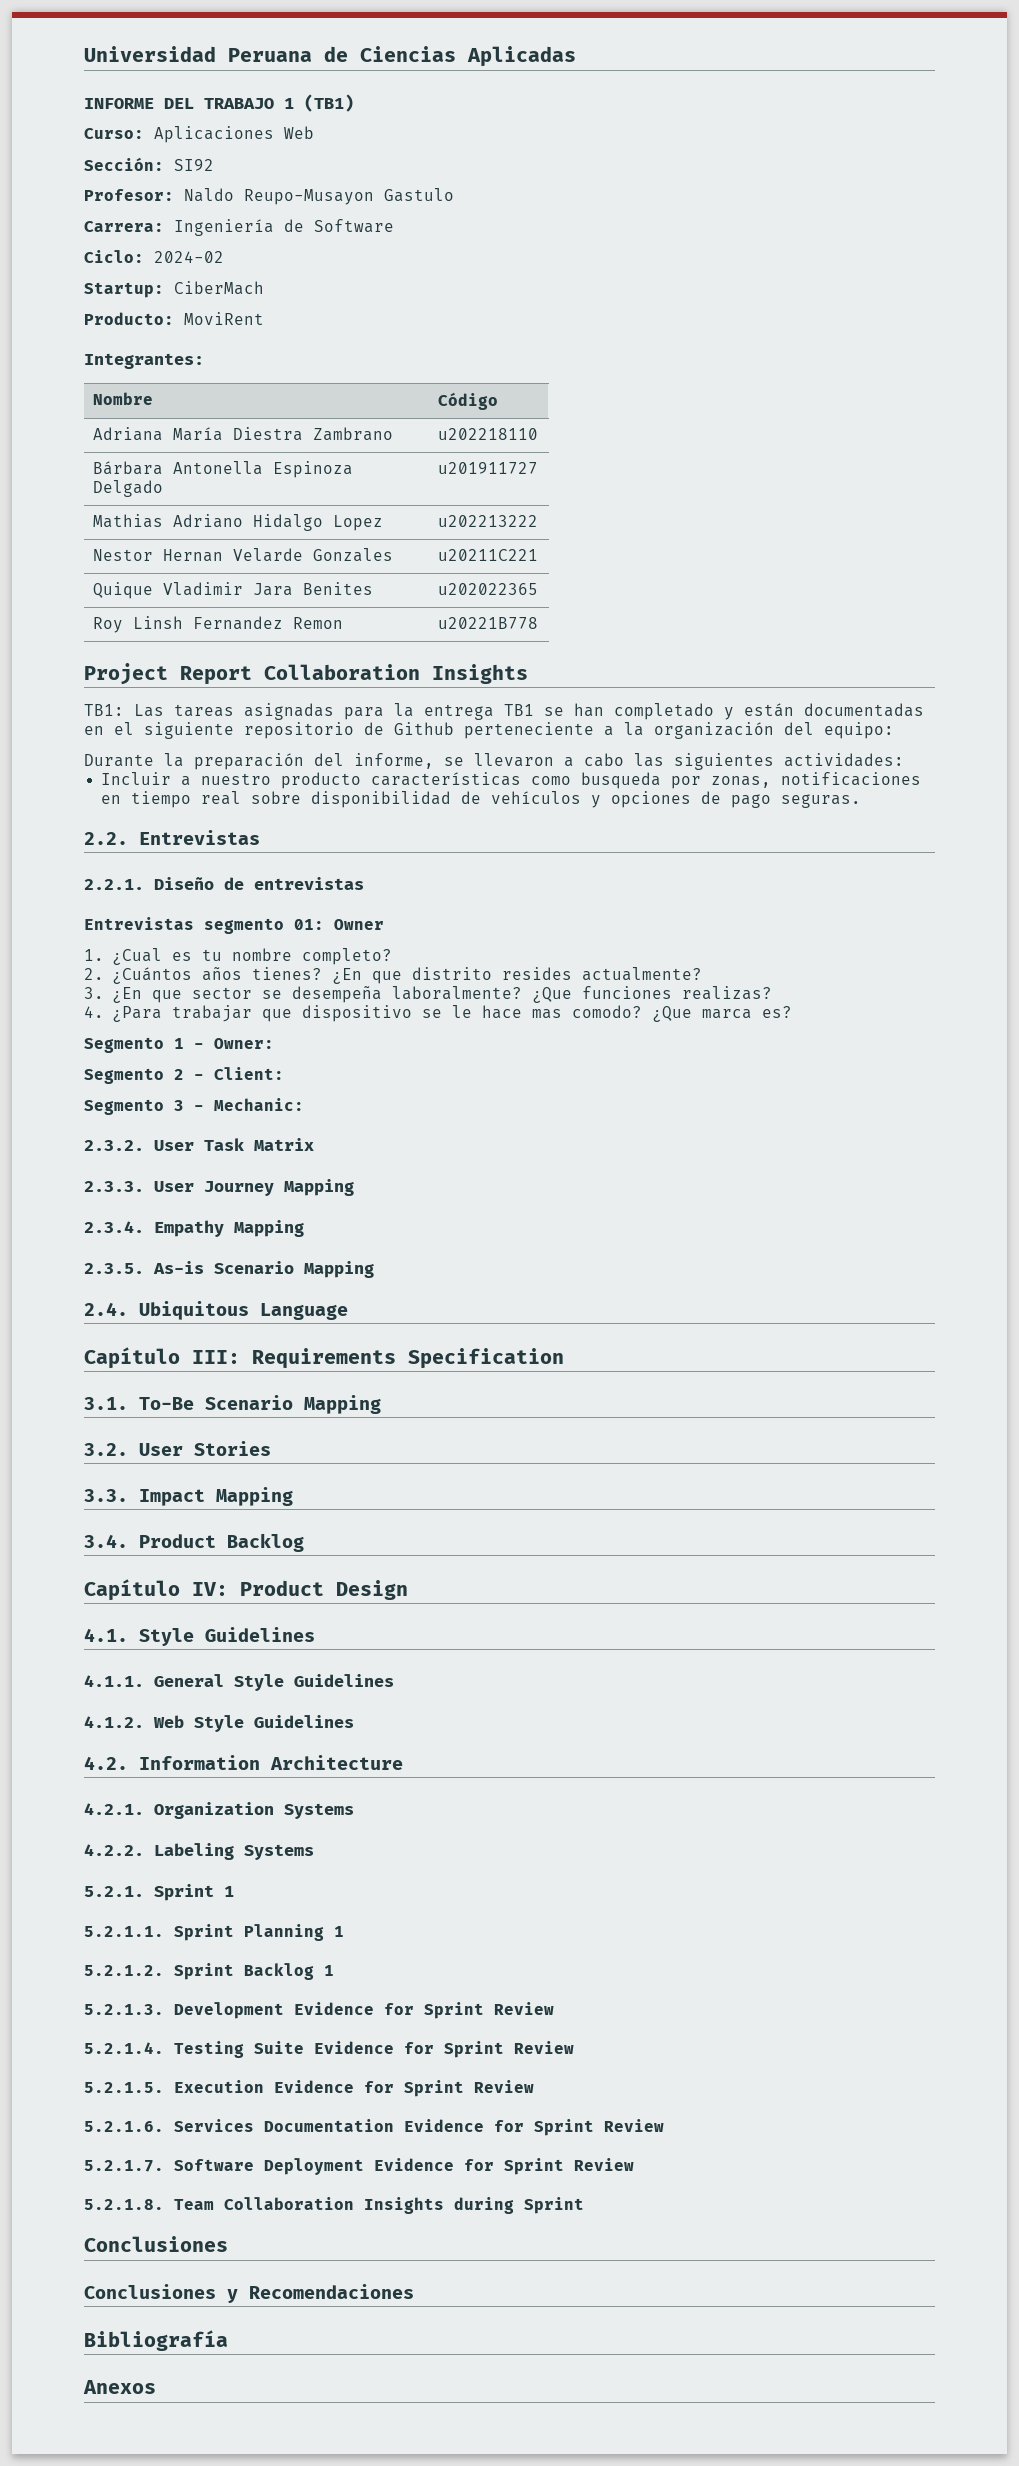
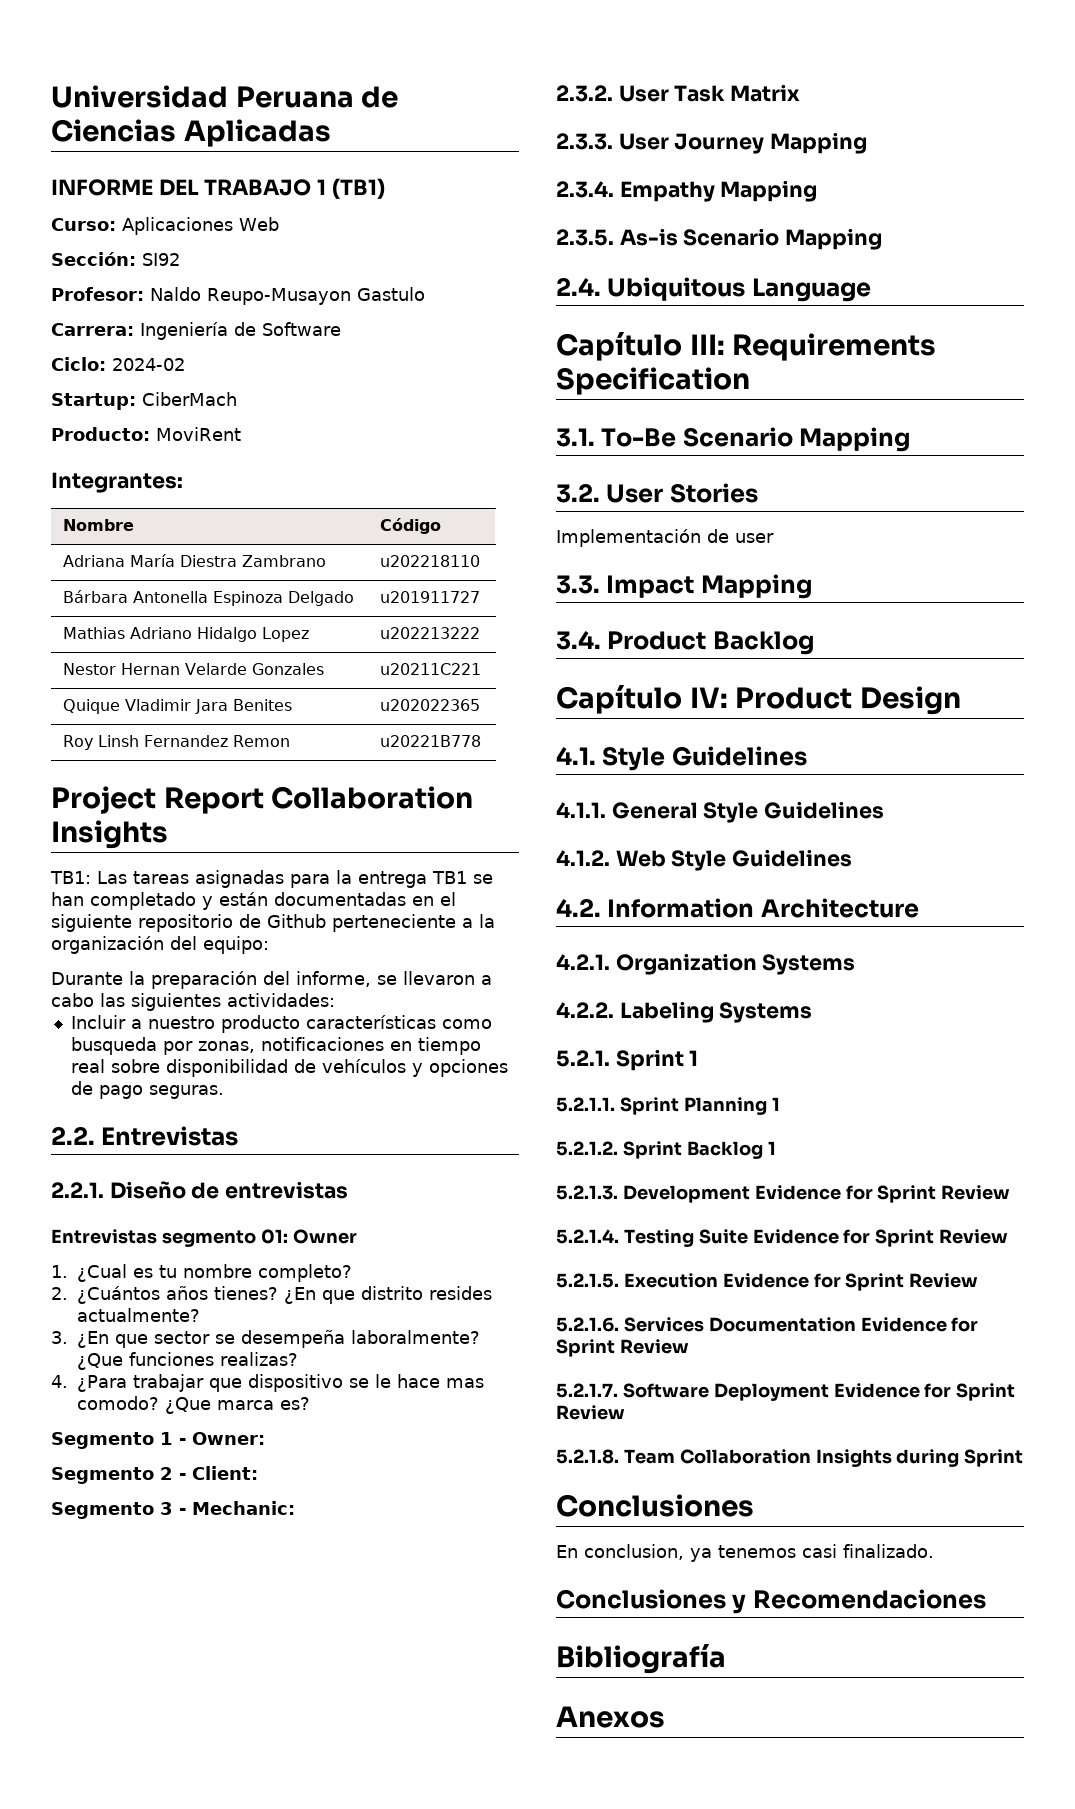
+ Implementación de user
+ En conclusion, ya tenemos casi finalizado.

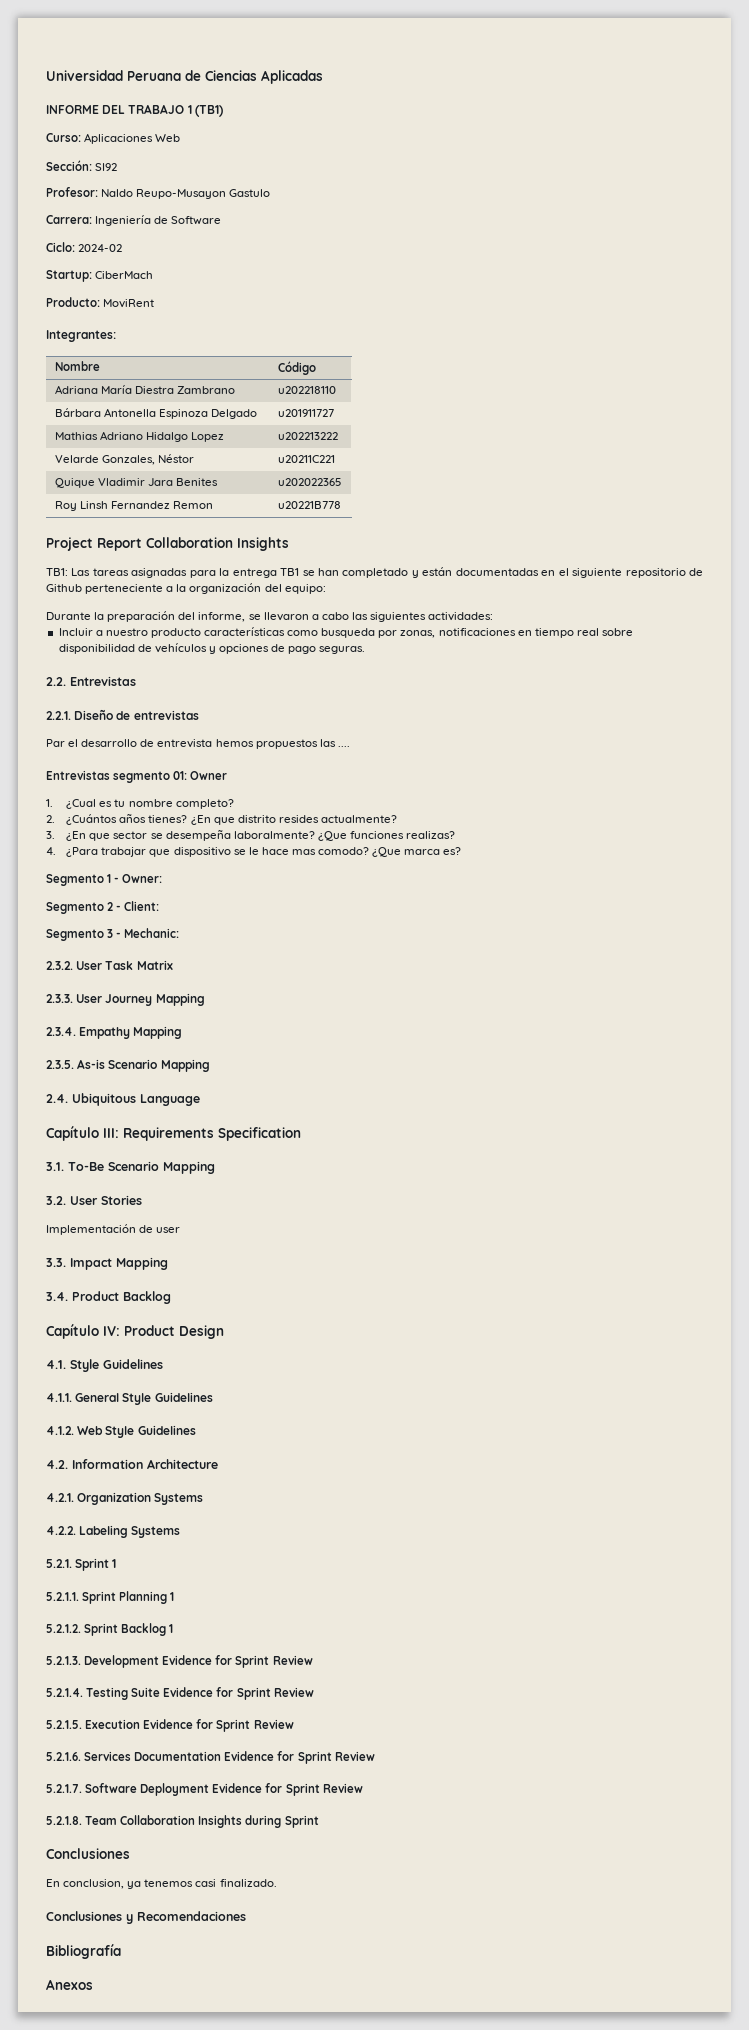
- Nestor Hernan Velarde Gonzales | u20211C221
+ Velarde Gonzales, Néstor | u20211C221
+ Par el desarrollo de entrevista hemos propuestos las ....

